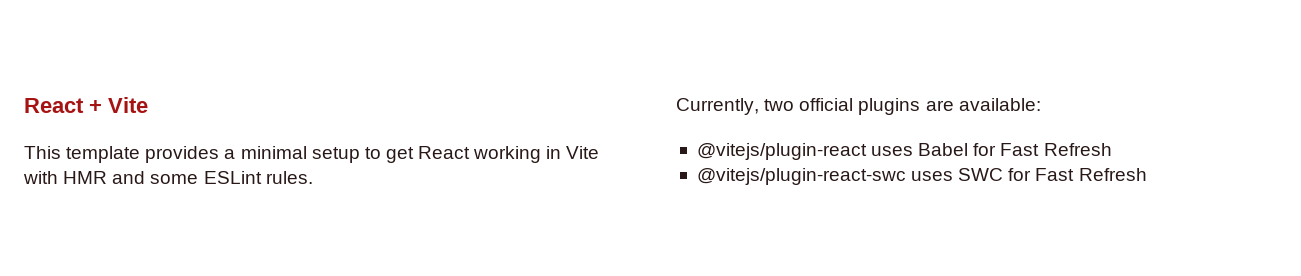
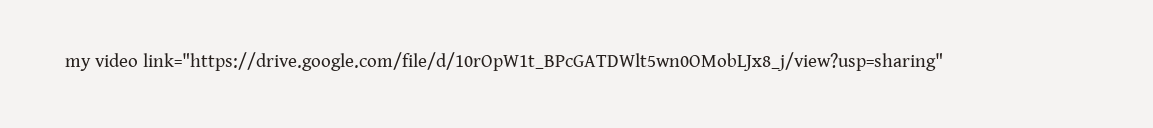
- React + Vite
- This template provides a minimal setup to get React working in Vite with HMR and some ESLint rules.
- Currently, two official plugins are available:
- @vitejs/plugin-react uses Babel for Fast Refresh
- @vitejs/plugin-react-swc uses SWC for Fast Refresh
+ my video link="https://drive.google.com/file/d/10rOpW1t_BPcGATDWlt5wn0OMobLJx8_j/view?usp=sharing"

